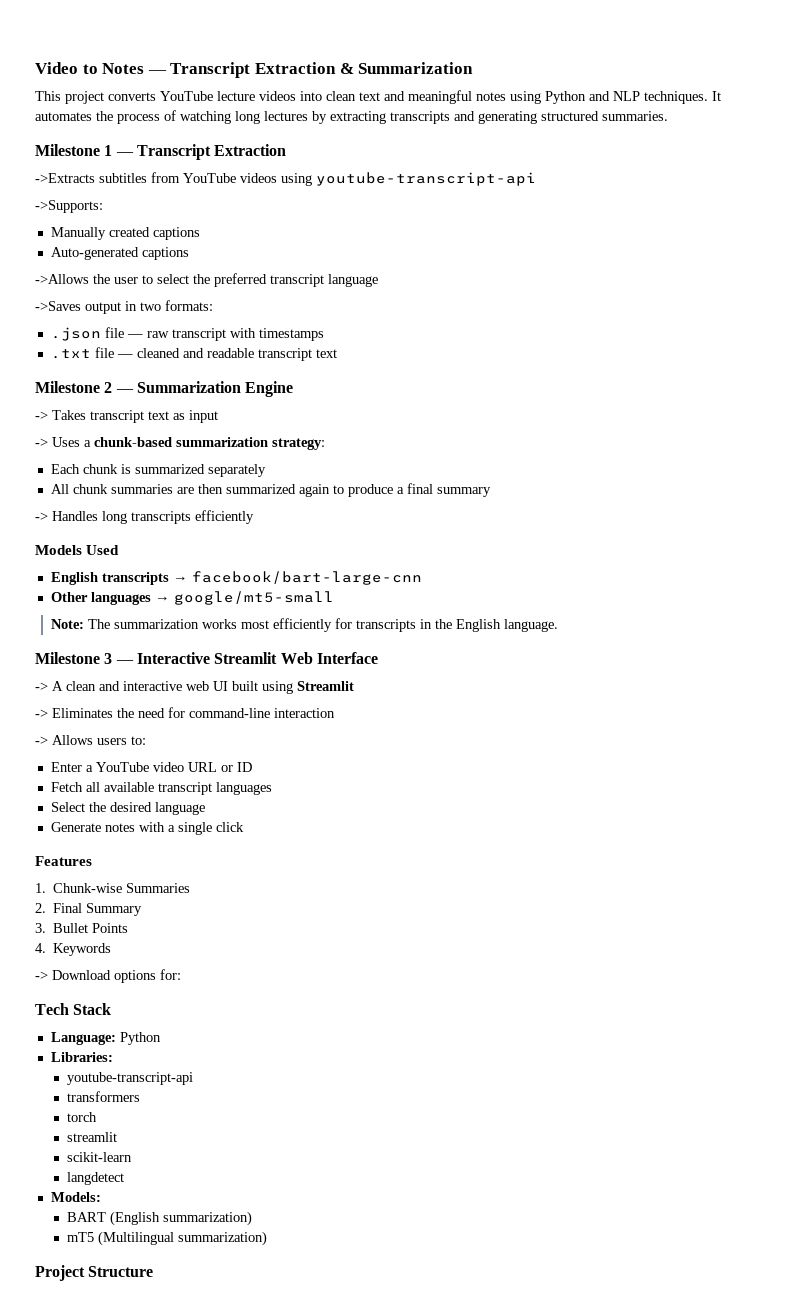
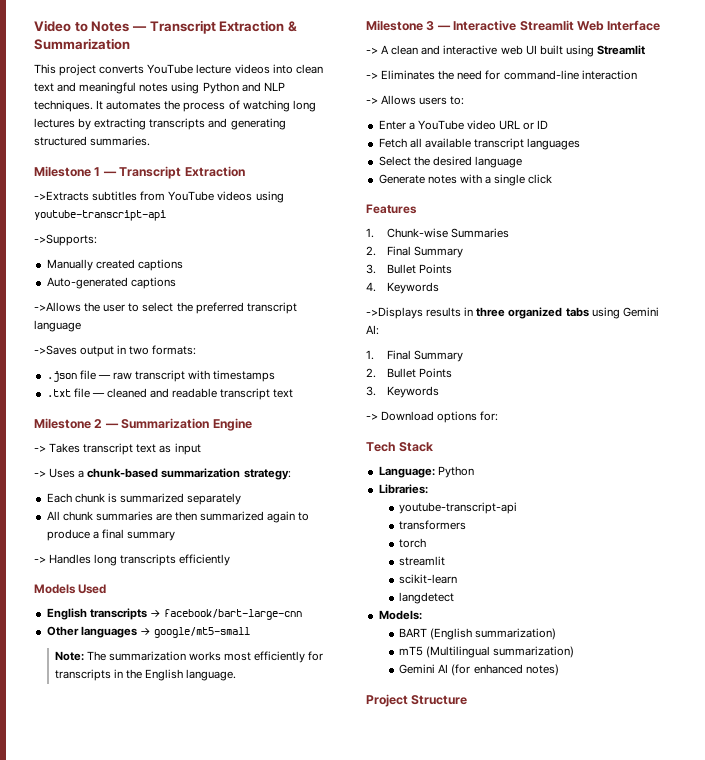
+ ->Displays results in three organized tabs using Gemini AI:
+ 1. Final Summary
+ 2. Bullet Points
+ 3. Keywords
+ Gemini AI (for enhanced notes)

